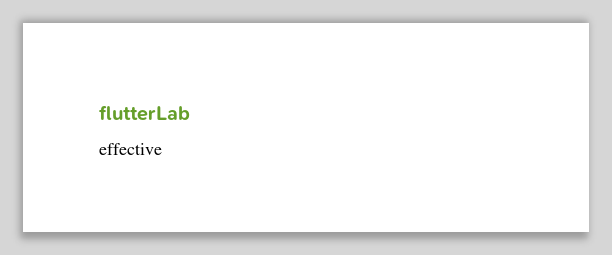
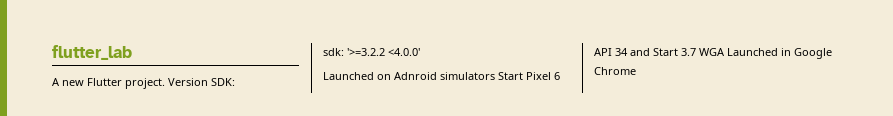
- flutterLab
- effective
+ flutter_lab
+ A new Flutter project. Version SDK:
+ sdk: '>=3.2.2 <4.0.0'
+ Launched on Adnroid simulators Start Pixel 6 API 34 and Start 3.7 WGA Launched in Google Chrome

